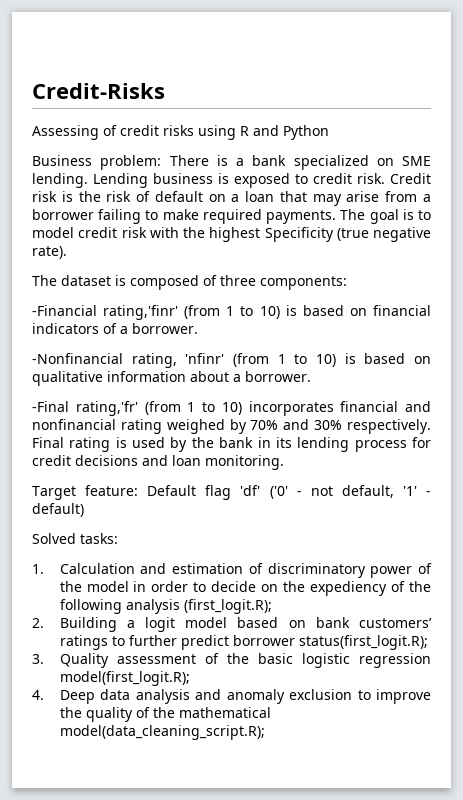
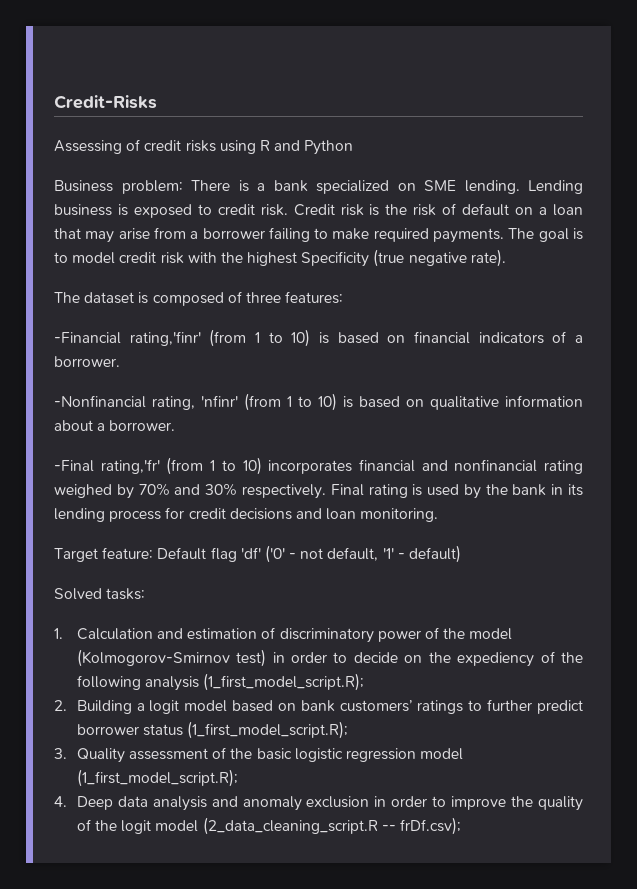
- The dataset is composed of three components:
+ The dataset is composed of three features:
- 1. Calculation and estimation of discriminatory power of the model in order to decide on the expediency of the following analysis (first_logit.R);
+ 1. Calculation and estimation of discriminatory power of the model (Kolmogorov-Smirnov test) in order to decide on the expediency of the following analysis (1_first_model_script.R);
- 2. Building a logit model based on bank customers’ ratings to further predict borrower status(first_logit.R);
+ 2. Building a logit model based on bank customers’ ratings to further predict borrower status (1_first_model_script.R);
- 3. Quality assessment of the basic logistic regression model(first_logit.R);
+ 3. Quality assessment of the basic logistic regression model (1_first_model_script.R);
- 4. Deep data analysis and anomaly exclusion to improve the quality of the mathematical model(data_cleaning_script.R);
+ 4. Deep data analysis and anomaly exclusion in order to improve the quality of the logit model (2_data_cleaning_script.R -- frDf.csv);

